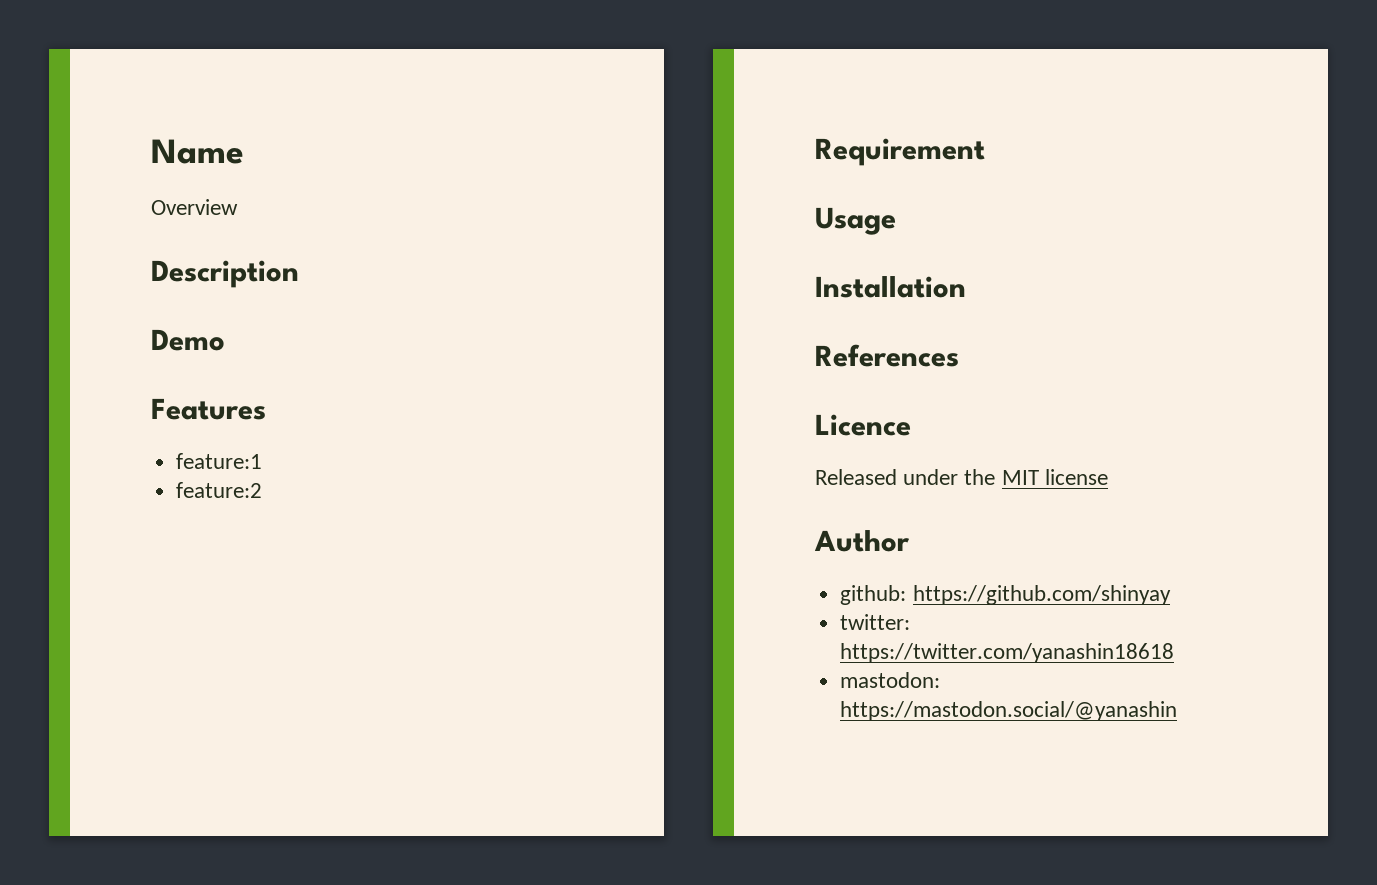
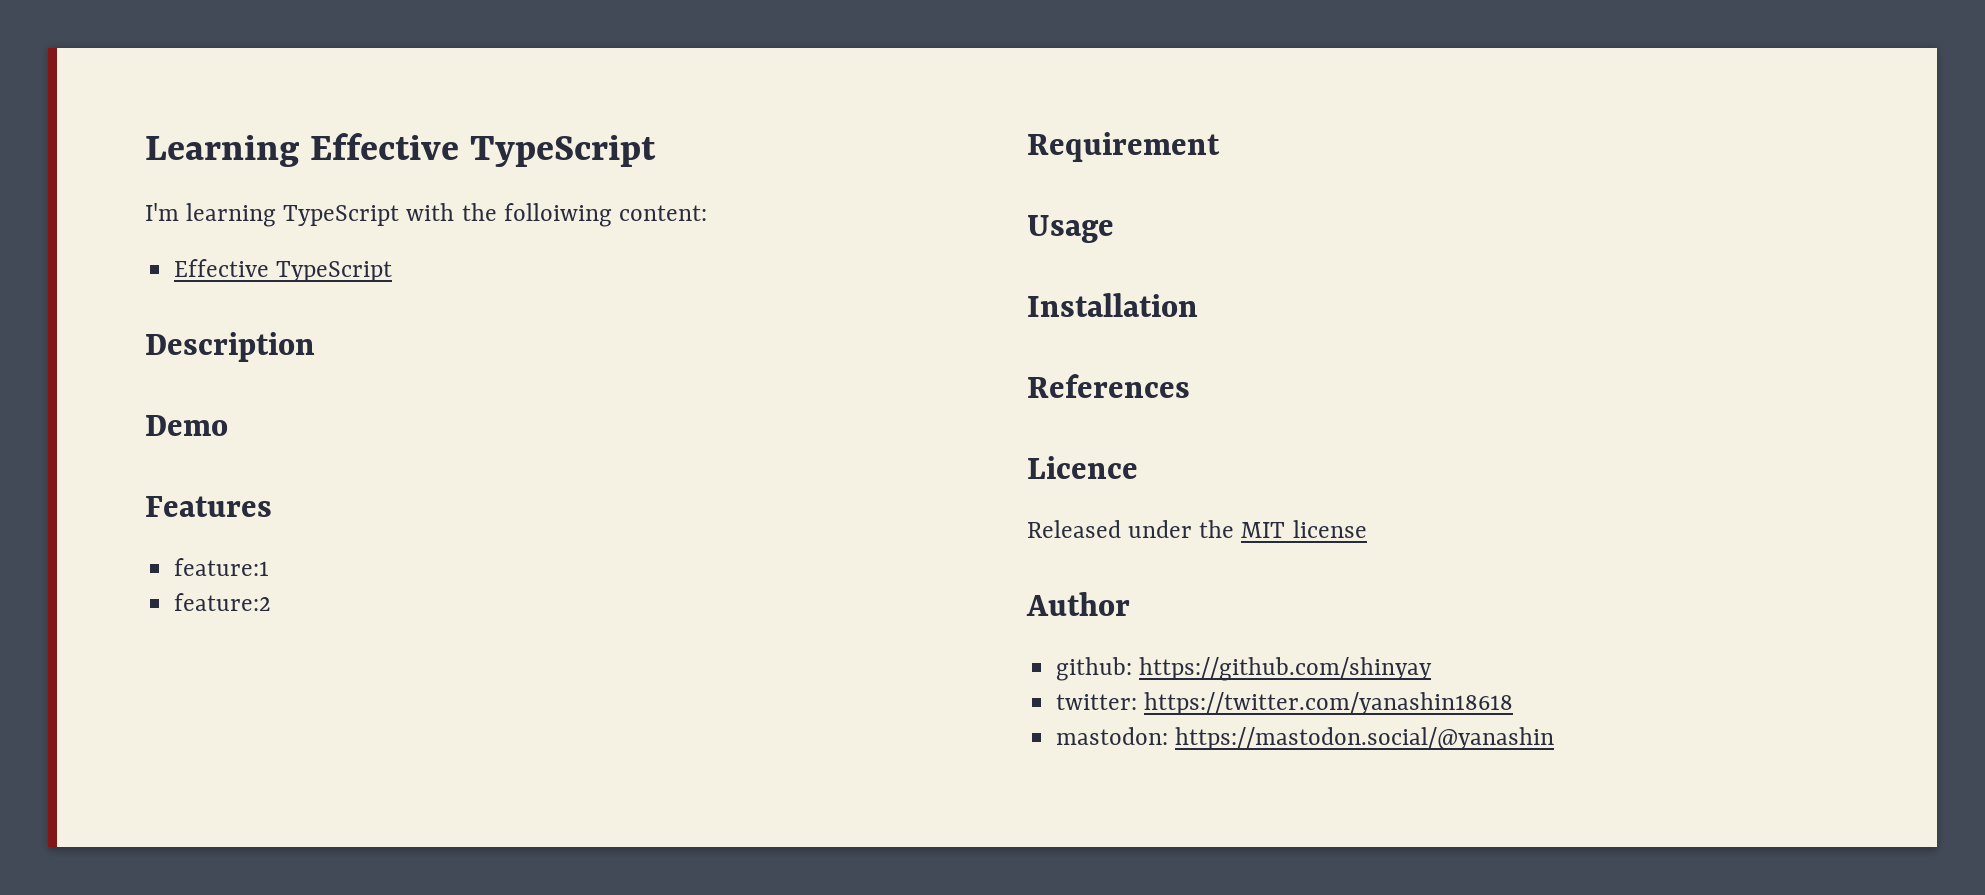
- Name
- Overview
+ Learning Effective TypeScript
+ I'm learning TypeScript with the folloiwing content:
+ Effective TypeScript

